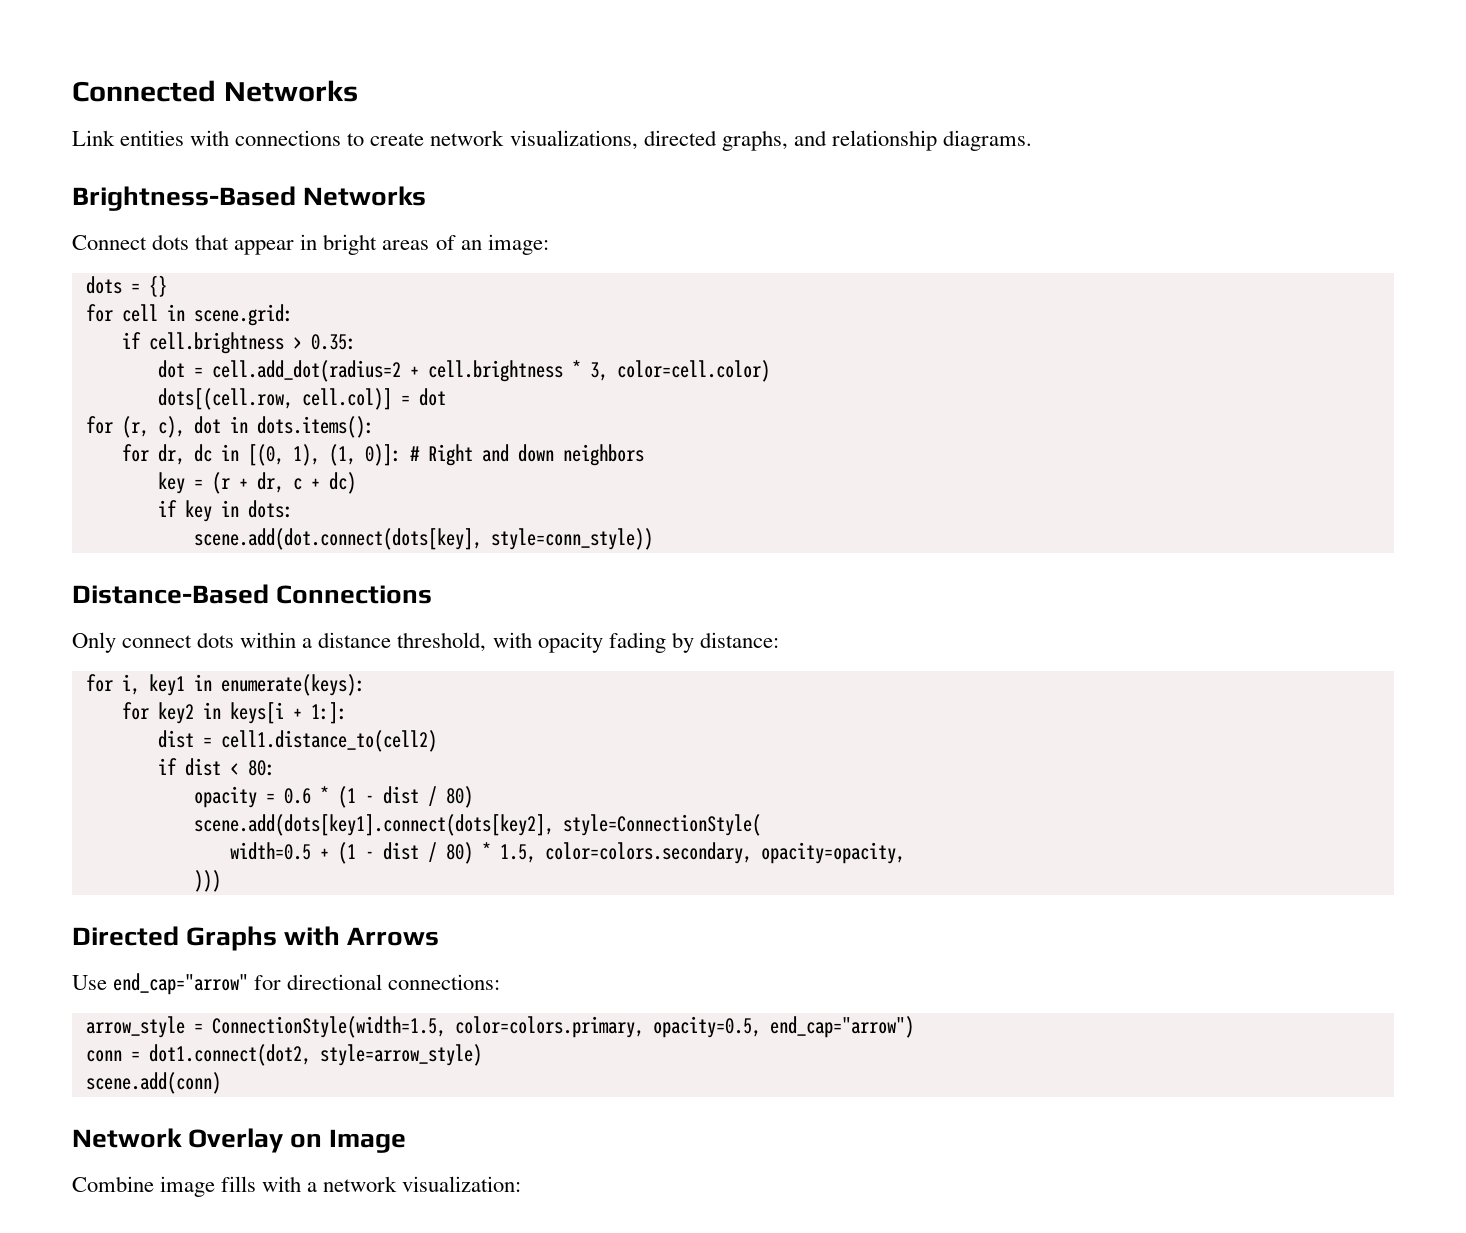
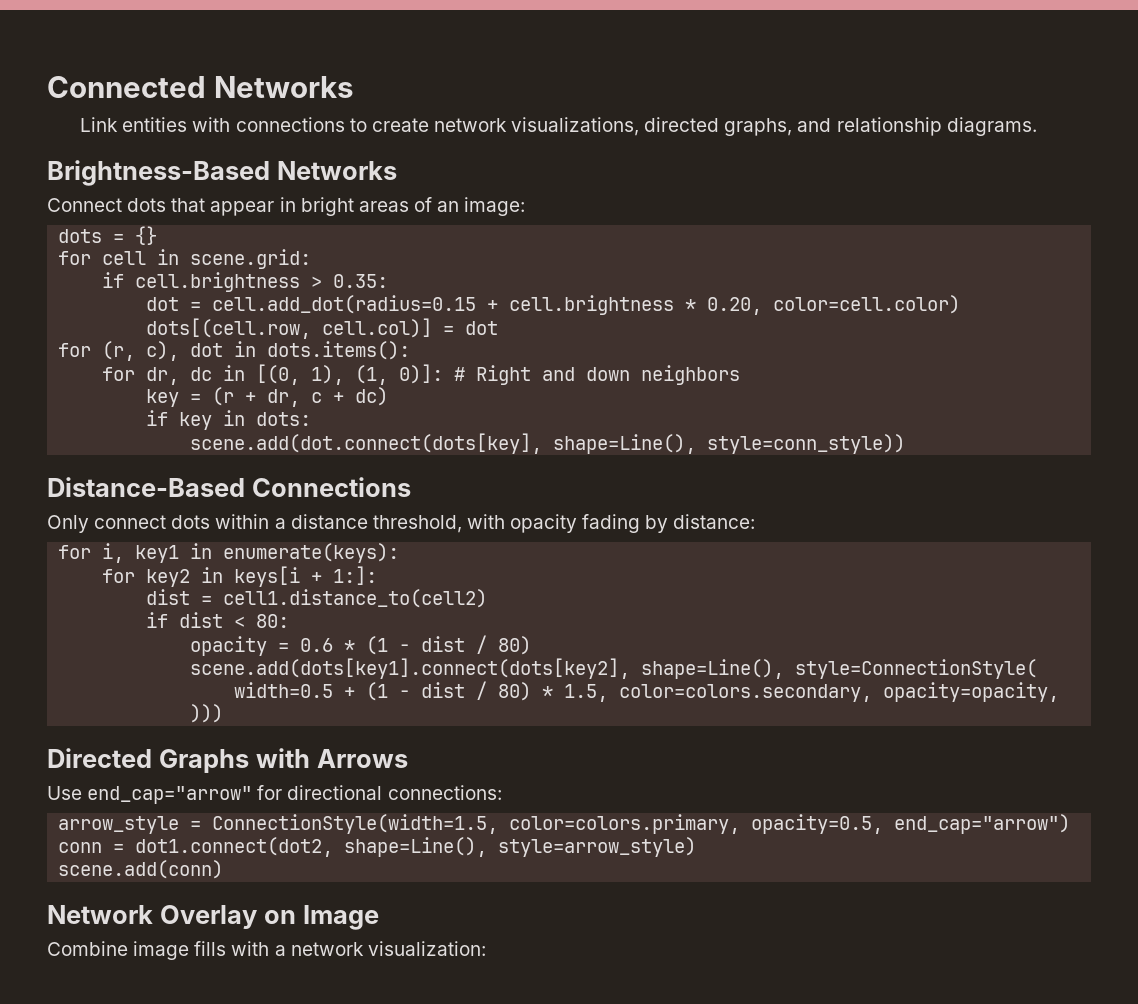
- dot = cell.add_dot(radius=2 + cell.brightness * 3, color=cell.color)
+ dot = cell.add_dot(radius=0.15 + cell.brightness * 0.20, color=cell.color)
- scene.add(dot.connect(dots[key], style=conn_style))
+ scene.add(dot.connect(dots[key], shape=Line(), style=conn_style))
- scene.add(dots[key1].connect(dots[key2], style=ConnectionStyle(
+ scene.add(dots[key1].connect(dots[key2], shape=Line(), style=ConnectionStyle(
- conn = dot1.connect(dot2, style=arrow_style)
+ conn = dot1.connect(dot2, shape=Line(), style=arrow_style)

